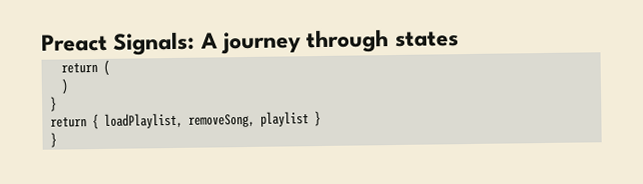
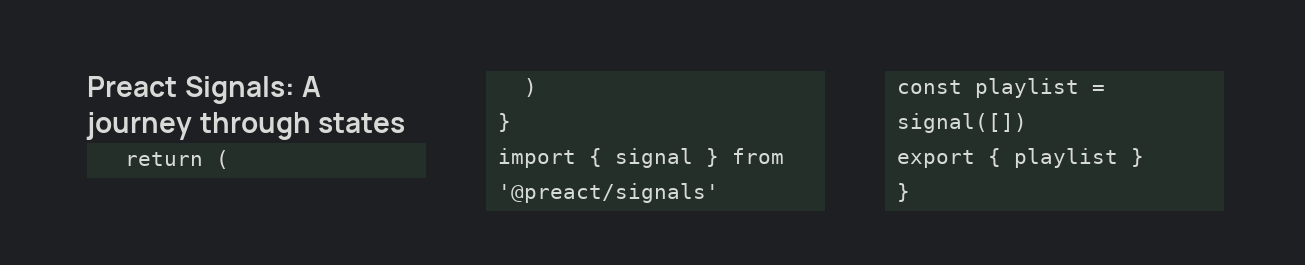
- return { loadPlaylist, removeSong, playlist }
+ import { signal } from '@preact/signals'
+ const playlist = signal([])
+ export { playlist }

